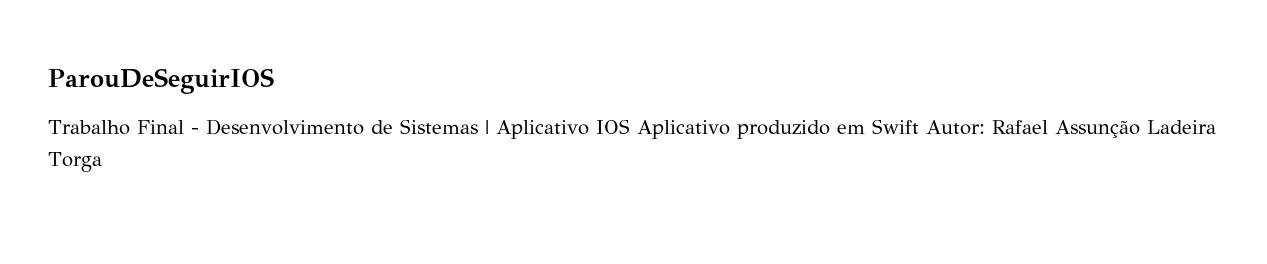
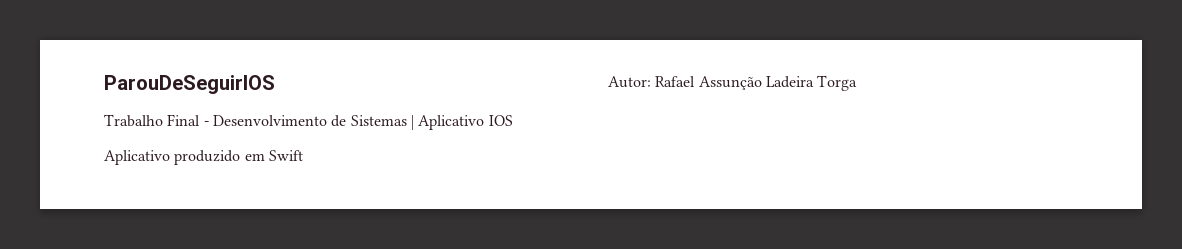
- Trabalho Final - Desenvolvimento de Sistemas | Aplicativo IOS Aplicativo produzido em Swift Autor: Rafael Assunção Ladeira Torga
+ Trabalho Final - Desenvolvimento de Sistemas | Aplicativo IOS
+ Aplicativo produzido em Swift
+ Autor: Rafael Assunção Ladeira Torga

